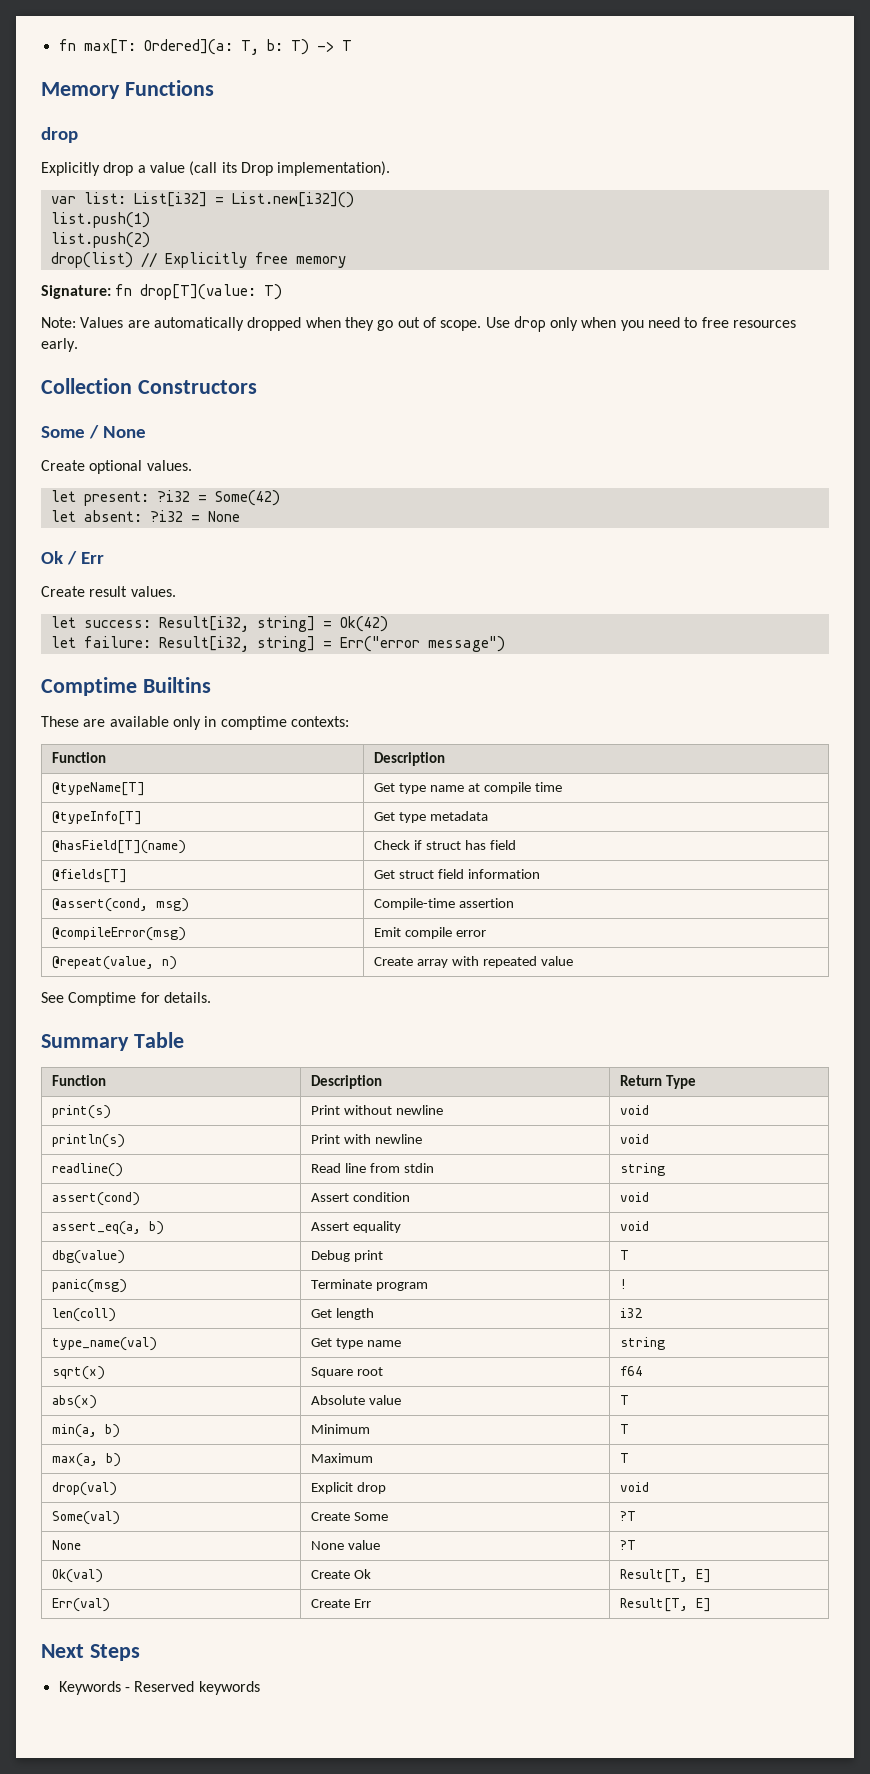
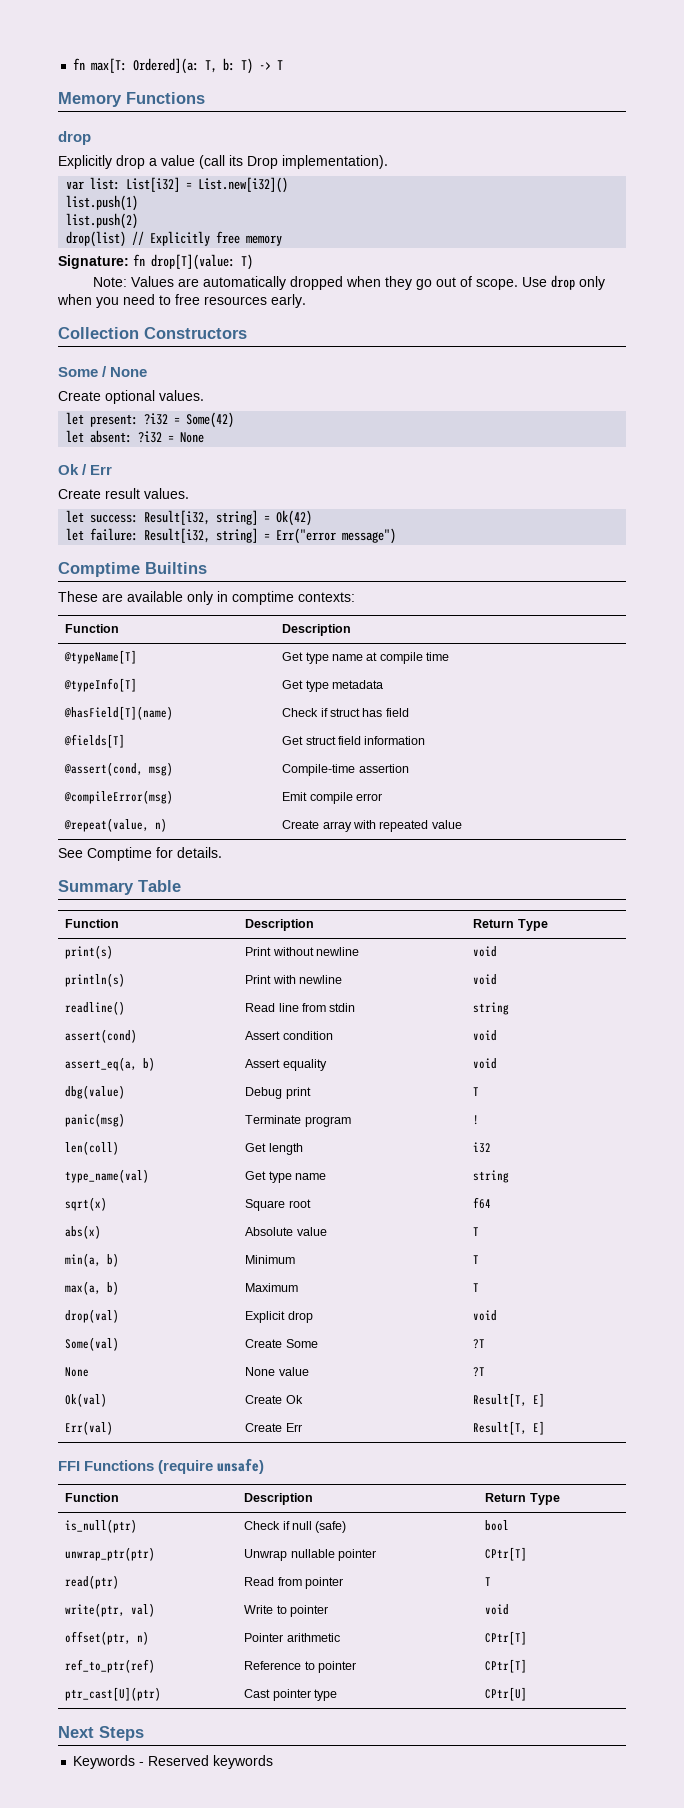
+ FFI Functions (require unsafe)
+ Function | Description | Return Type
+ is_null(ptr) | Check if null (safe) | bool
+ unwrap_ptr(ptr) | Unwrap nullable pointer | CPtr[T]
+ read(ptr) | Read from pointer | T
+ write(ptr, val) | Write to pointer | void
+ offset(ptr, n) | Pointer arithmetic | CPtr[T]
+ ref_to_ptr(ref) | Reference to pointer | CPtr[T]
+ ptr_cast[U](ptr) | Cast pointer type | CPtr[U]

